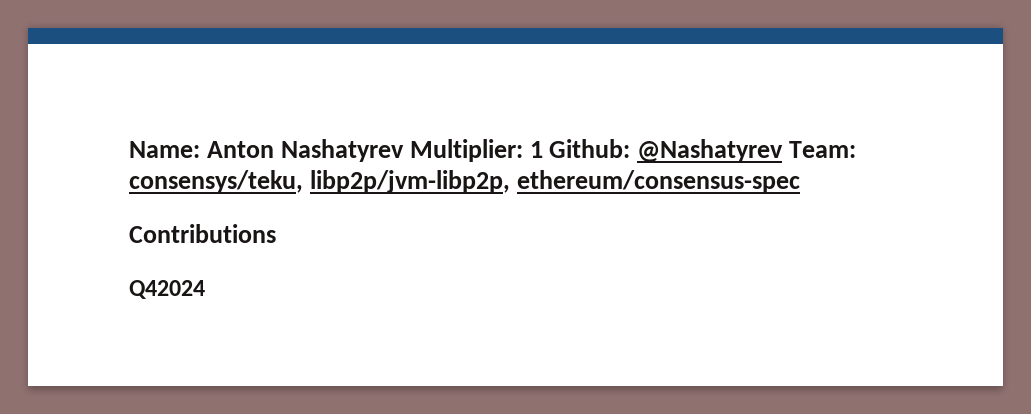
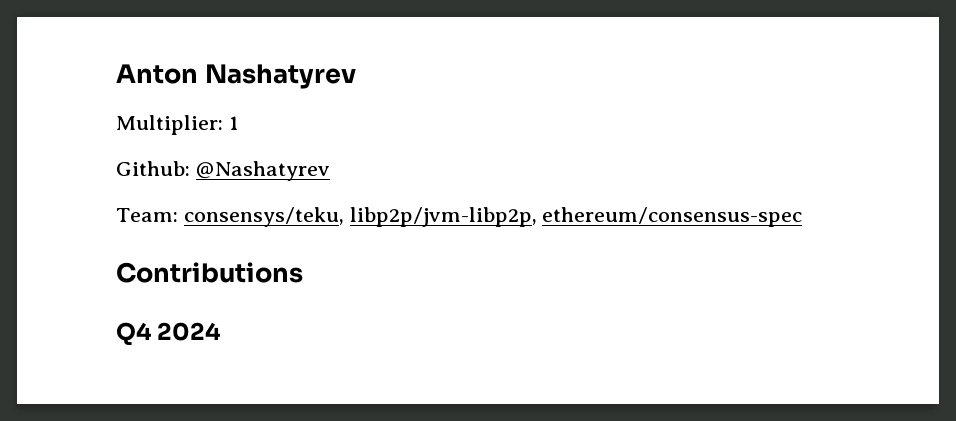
- Name: Anton Nashatyrev Multiplier: 1 Github: @Nashatyrev Team: consensys/teku, libp2p/jvm-libp2p, ethereum/consensus-spec
+ Anton Nashatyrev
+ Multiplier: 1
+ Github: @Nashatyrev
+ Team: consensys/teku, libp2p/jvm-libp2p, ethereum/consensus-spec
- Q42024
+ Q4 2024

